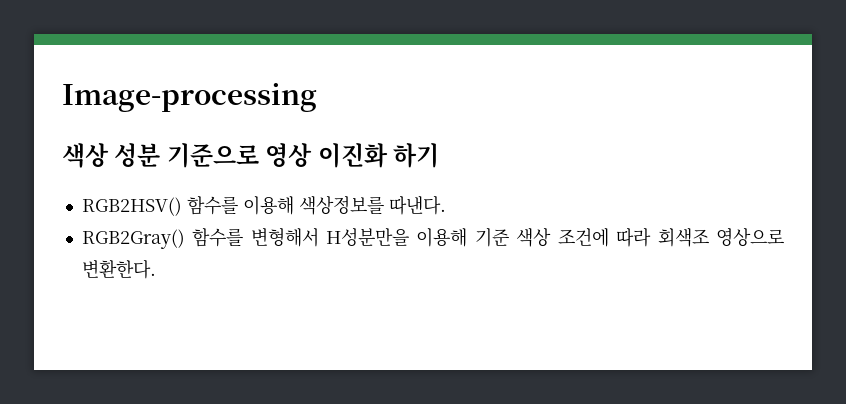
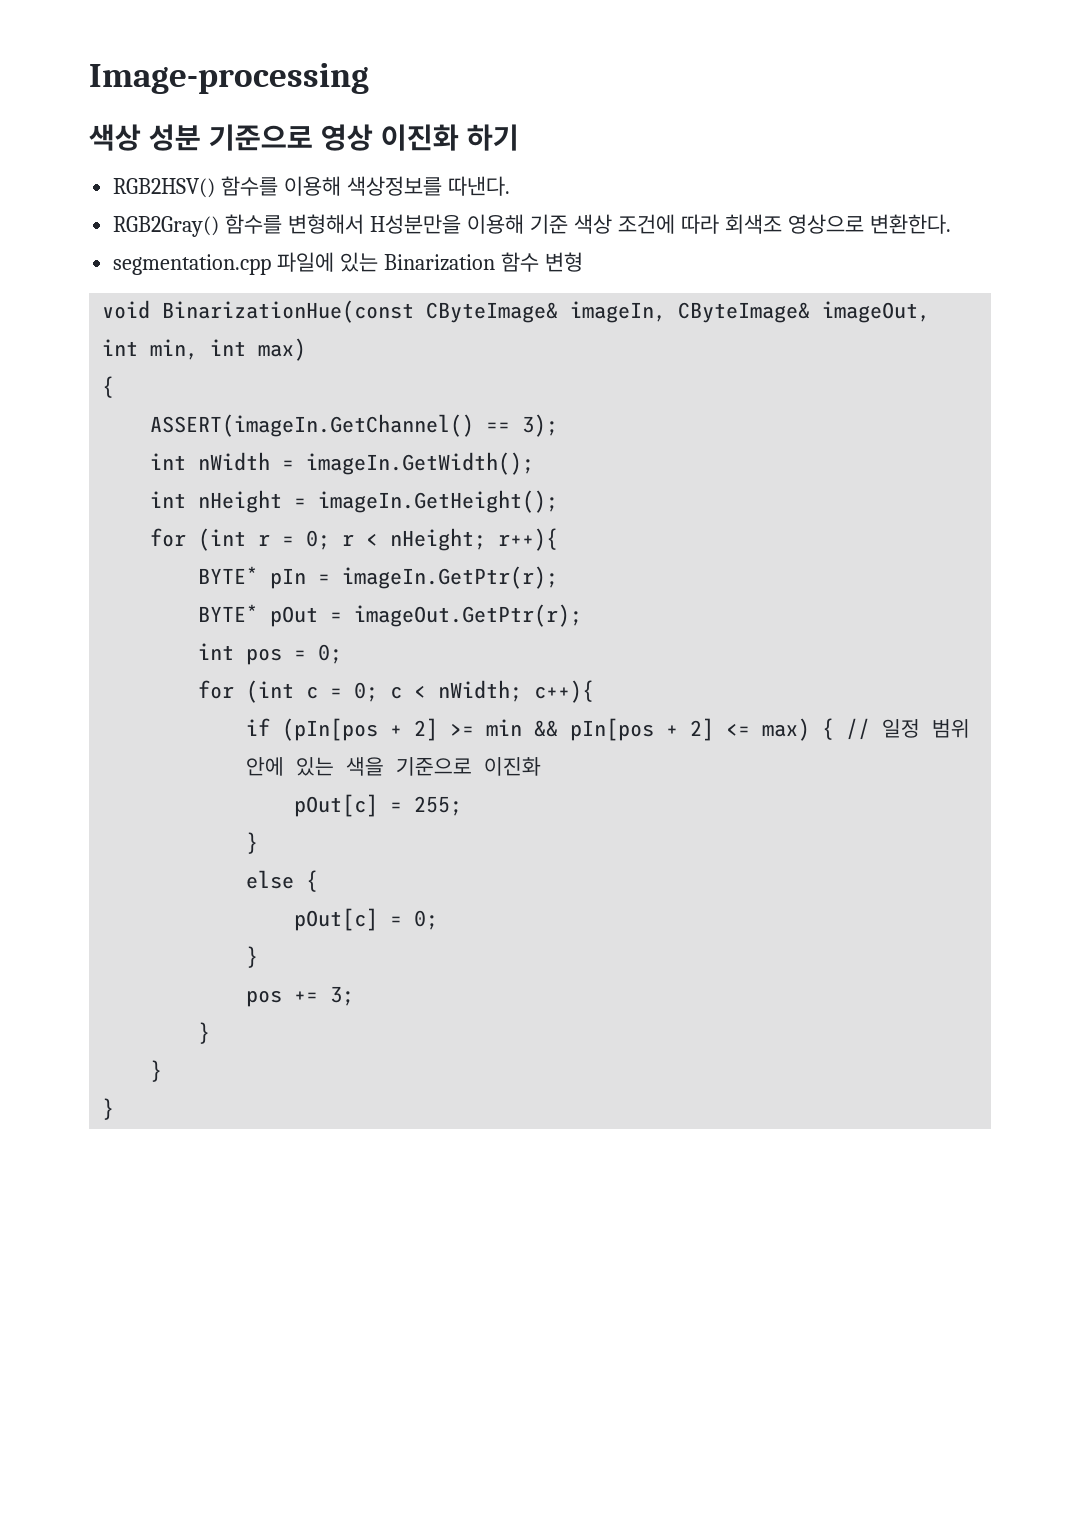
+ segmentation.cpp 파일에 있는 Binarization 함수 변형
+ void BinarizationHue(const CByteImage& imageIn, CByteImage& imageOut, int min, int max)
+ {
+ ASSERT(imageIn.GetChannel() == 3);
+ int nWidth = imageIn.GetWidth();
+ int nHeight = imageIn.GetHeight();
+ for (int r = 0; r < nHeight; r++){
+ BYTE* pIn = imageIn.GetPtr(r);
+ BYTE* pOut = imageOut.GetPtr(r);
+ int pos = 0;
+ for (int c = 0; c < nWidth; c++){
+ if (pIn[pos + 2] >= min && pIn[pos + 2] <= max) { // 일정 범위 안에 있는 색을 기준으로 이진화
+ pOut[c] = 255;
+ }
+ else {
+ pOut[c] = 0;
+ }
+ pos += 3;
+ }
+ }
+ }

